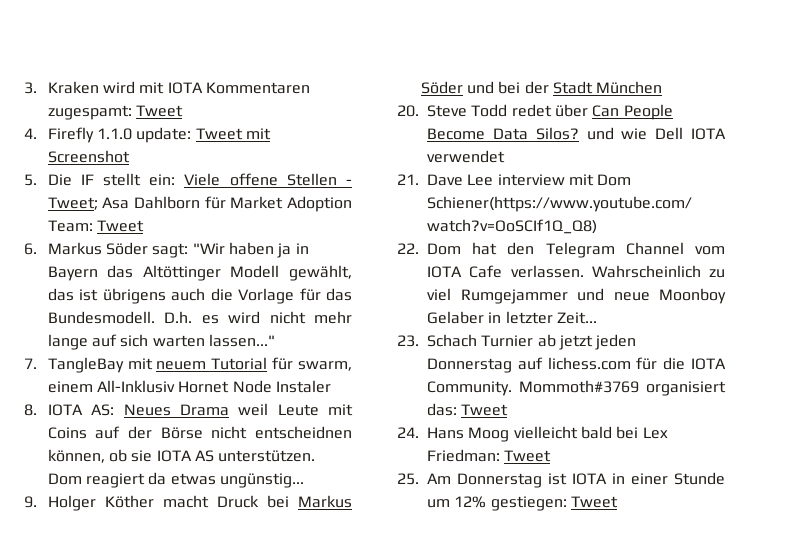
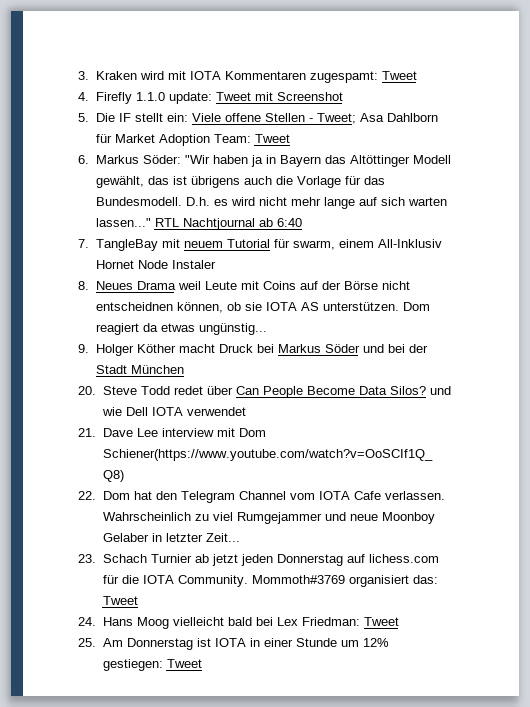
- 6. Markus Söder sagt: "Wir haben ja in Bayern das Altöttinger Modell gewählt, das ist übrigens auch die Vorlage für das Bundesmodell.
+ 6. Markus Söder: "Wir haben ja in Bayern das Altöttinger Modell gewählt, das ist übrigens auch die Vorlage für das Bundesmodell.
+ RTL Nachtjournal ab 6:40
- 8. IOTA AS: Neues Drama weil Leute mit Coins auf der Börse nicht entscheidnen können, ob sie IOTA AS unterstützen.
+ 8. Neues Drama weil Leute mit Coins auf der Börse nicht entscheidnen können, ob sie IOTA AS unterstützen.

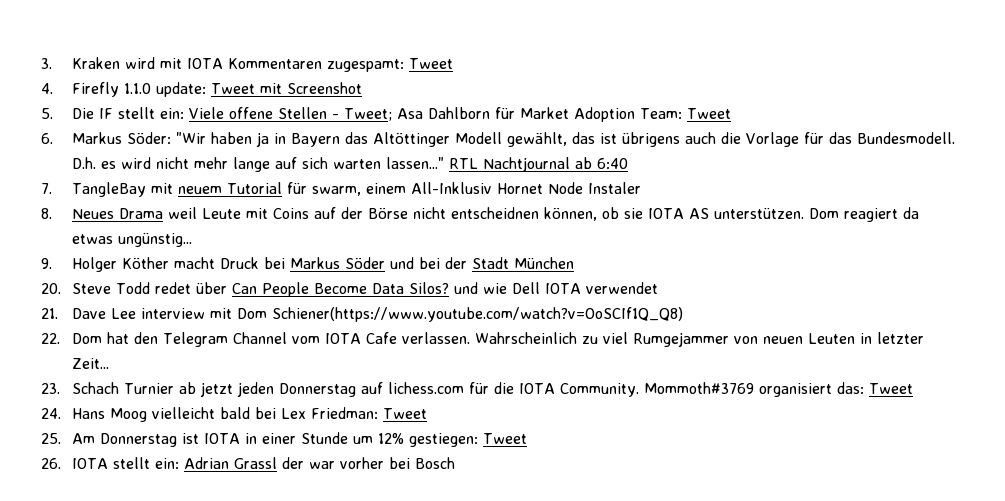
- Wahrscheinlich zu viel Rumgejammer und neue Moonboy Gelaber in letzter Zeit...
+ Wahrscheinlich zu viel Rumgejammer von neuen Leuten in letzter Zeit...
+ 26. IOTA stellt ein: Adrian Grassl der war vorher bei Bosch

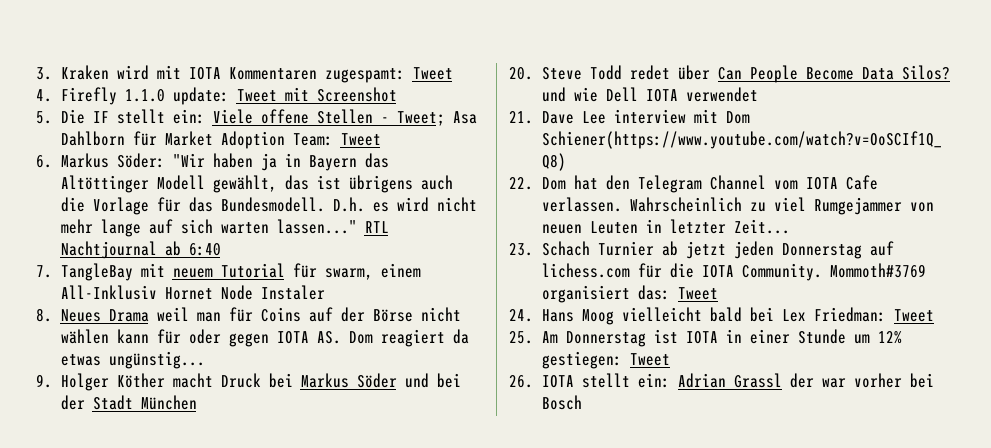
- 8. Neues Drama weil Leute mit Coins auf der Börse nicht entscheidnen können, ob sie IOTA AS unterstützen. Dom reagiert da etwas ungünstig...
+ 8. Neues Drama weil man für Coins auf der Börse nicht wählen kann für oder gegen IOTA AS. Dom reagiert da etwas ungünstig...

